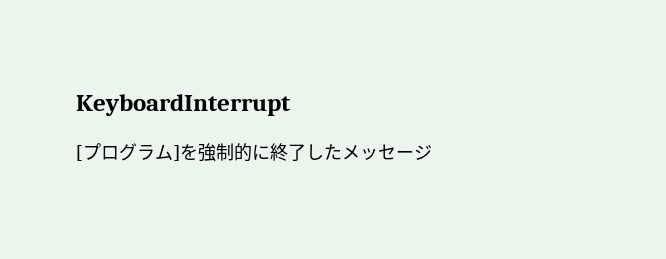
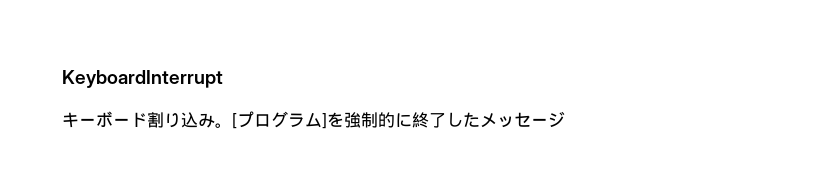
+ キーボード割り込み。

